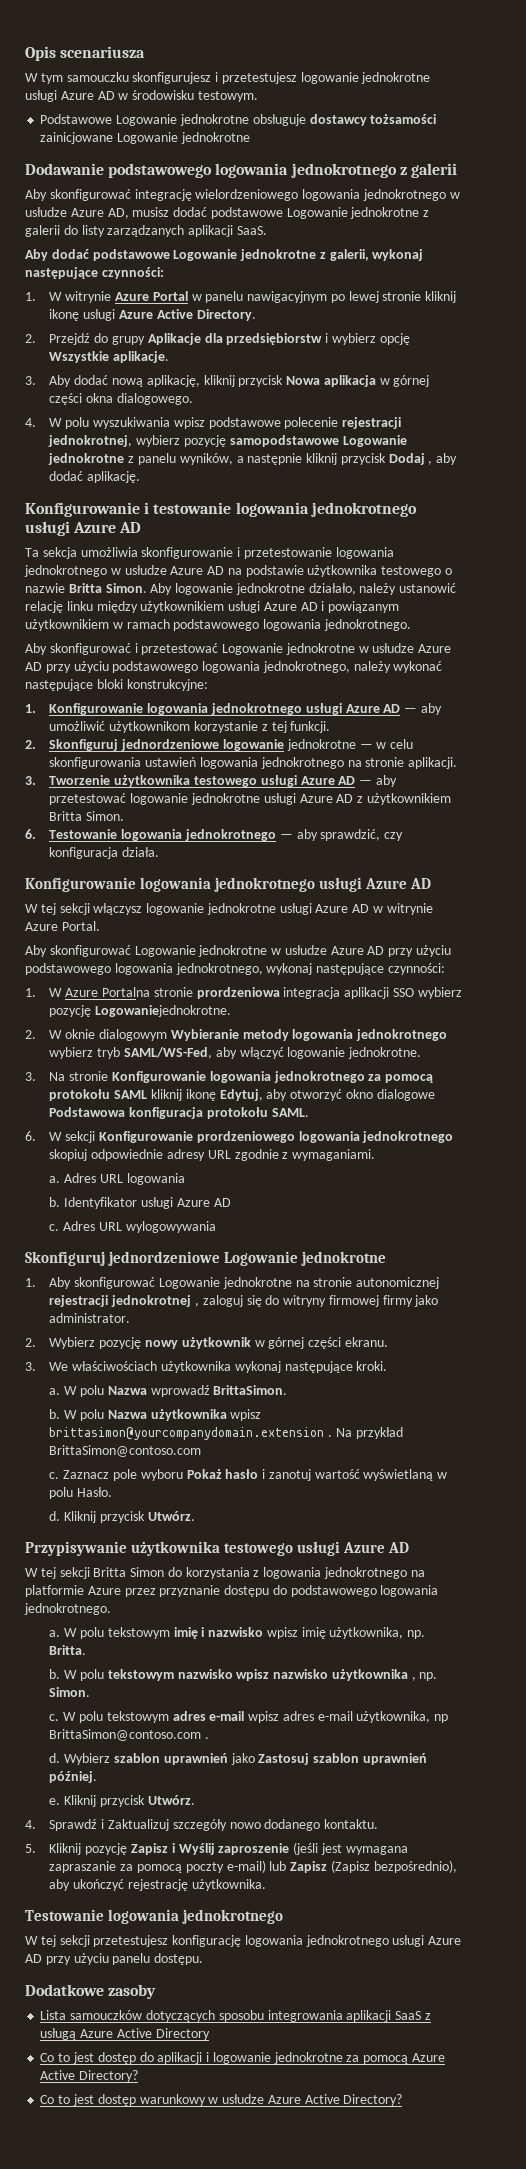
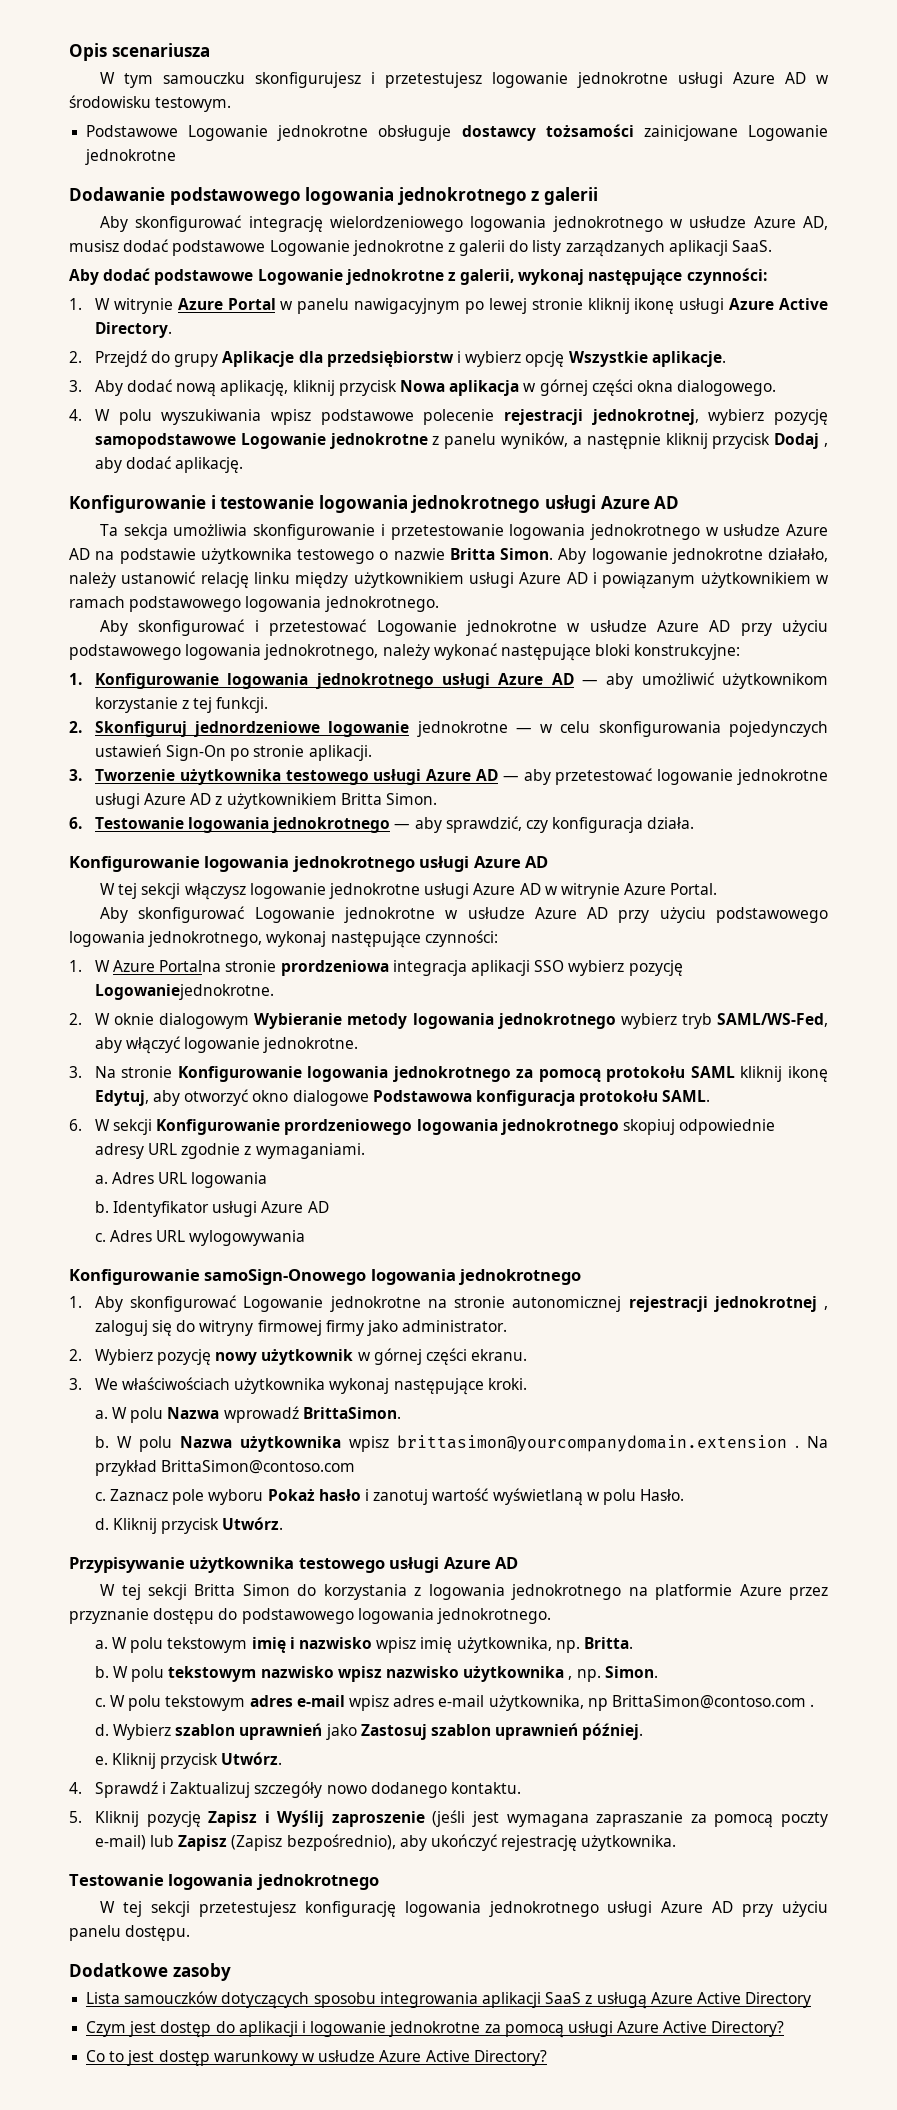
- 2. Skonfiguruj jednordzeniowe logowanie jednokrotne — w celu skonfigurowania ustawień logowania jednokrotnego na stronie aplikacji.
+ 2. Skonfiguruj jednordzeniowe logowanie jednokrotne — w celu skonfigurowania pojedynczych ustawień Sign-On po stronie aplikacji.
- Skonfiguruj jednordzeniowe Logowanie jednokrotne
+ Konfigurowanie samoSign-Onowego logowania jednokrotnego
- Co to jest dostęp do aplikacji i logowanie jednokrotne za pomocą Azure Active Directory?
+ Czym jest dostęp do aplikacji i logowanie jednokrotne za pomocą usługi Azure Active Directory?

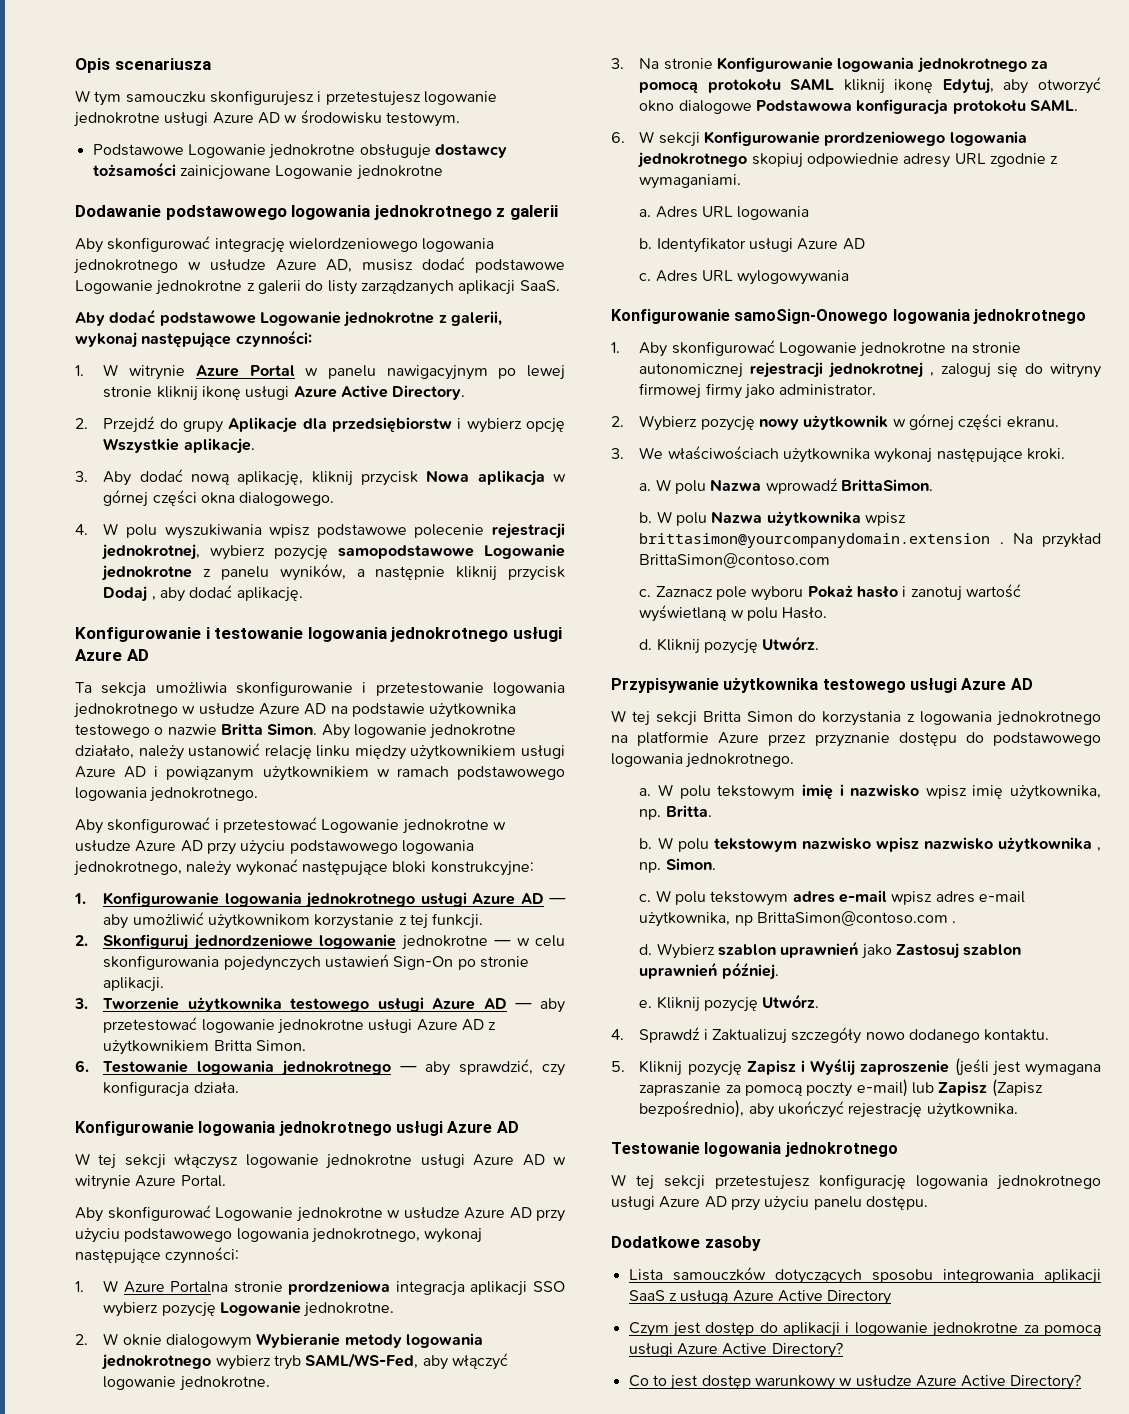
- 1. W Azure Portalna stronie prordzeniowa integracja aplikacji SSO wybierz pozycję Logowaniejednokrotne.
+ 1. W Azure Portalna stronie prordzeniowa integracja aplikacji SSO wybierz pozycję Logowanie jednokrotne.
- d. Kliknij przycisk Utwórz.
+ d. Kliknij pozycję Utwórz.
- e. Kliknij przycisk Utwórz.
+ e. Kliknij pozycję Utwórz.

